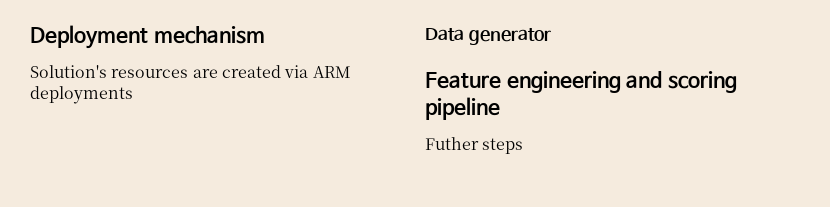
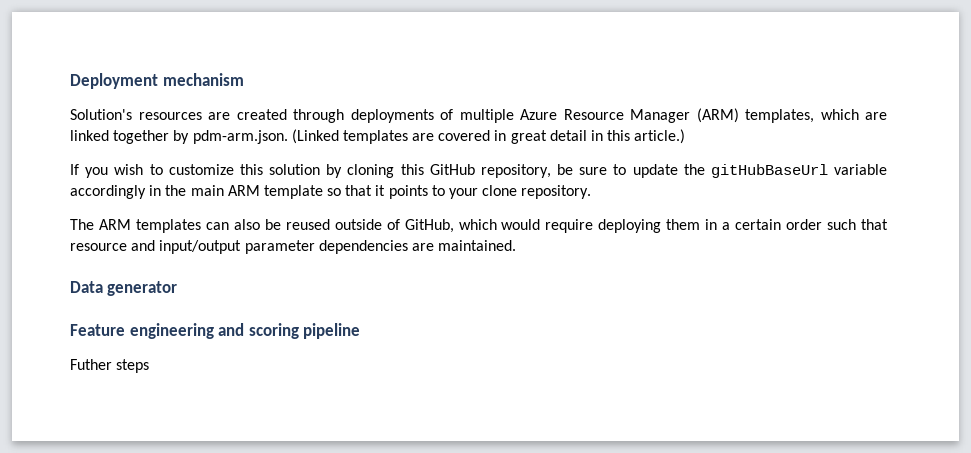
- Solution's resources are created via ARM deployments
+ Solution's resources are created through deployments of multiple Azure Resource Manager (ARM) templates, which are linked together by pdm-arm.json. (Linked templates are covered in great detail in this article.)
+ If you wish to customize this solution by cloning this GitHub repository, be sure to update the gitHubBaseUrl variable accordingly in the main ARM template so that it points to your clone repository.
+ The ARM templates can also be reused outside of GitHub, which would require deploying them in a certain order such that resource and input/output parameter dependencies are maintained.

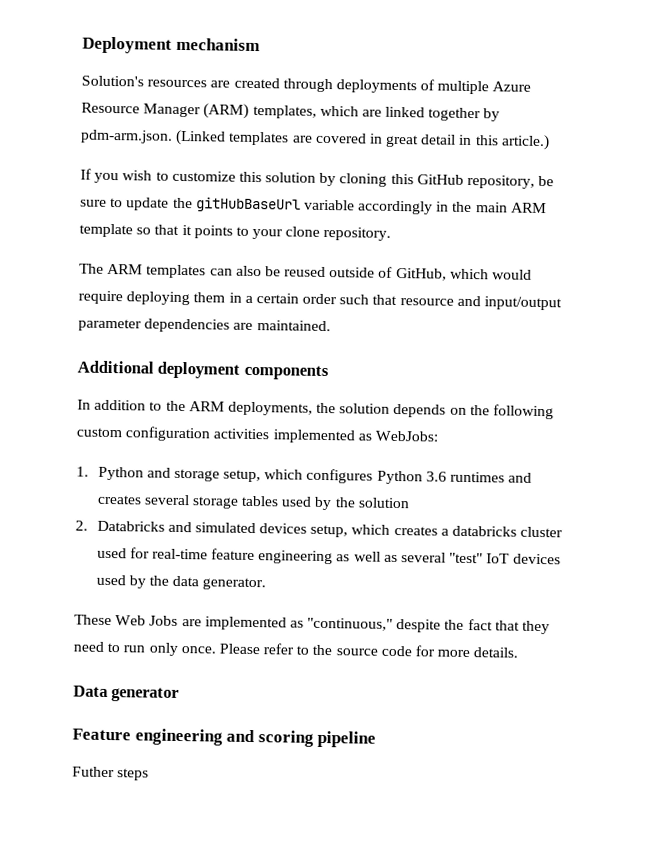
+ Additional deployment components
+ In addition to the ARM deployments, the solution depends on the following custom configuration activities implemented as WebJobs:
+ 1. Python and storage setup, which configures Python 3.6 runtimes and creates several storage tables used by the solution
+ 2. Databricks and simulated devices setup, which creates a databricks cluster used for real-time feature engineering as well as several "test" IoT devices used by the data generator.
+ These Web Jobs are implemented as "continuous," despite the fact that they need to run only once. Please refer to the source code for more details.

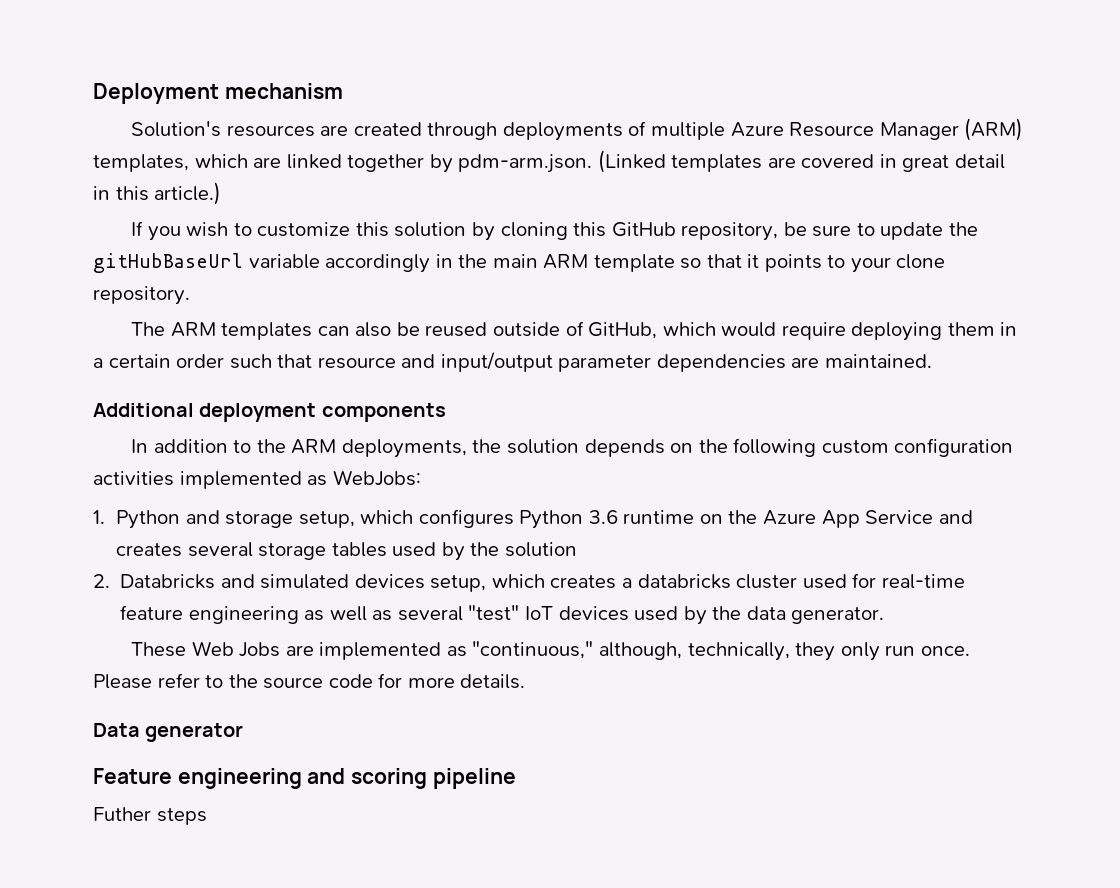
- 1. Python and storage setup, which configures Python 3.6 runtimes and creates several storage tables used by the solution
+ 1. Python and storage setup, which configures Python 3.6 runtime on the Azure App Service and creates several storage tables used by the solution
- These Web Jobs are implemented as "continuous," despite the fact that they need to run only once.
+ These Web Jobs are implemented as "continuous," although, technically, they only run once.

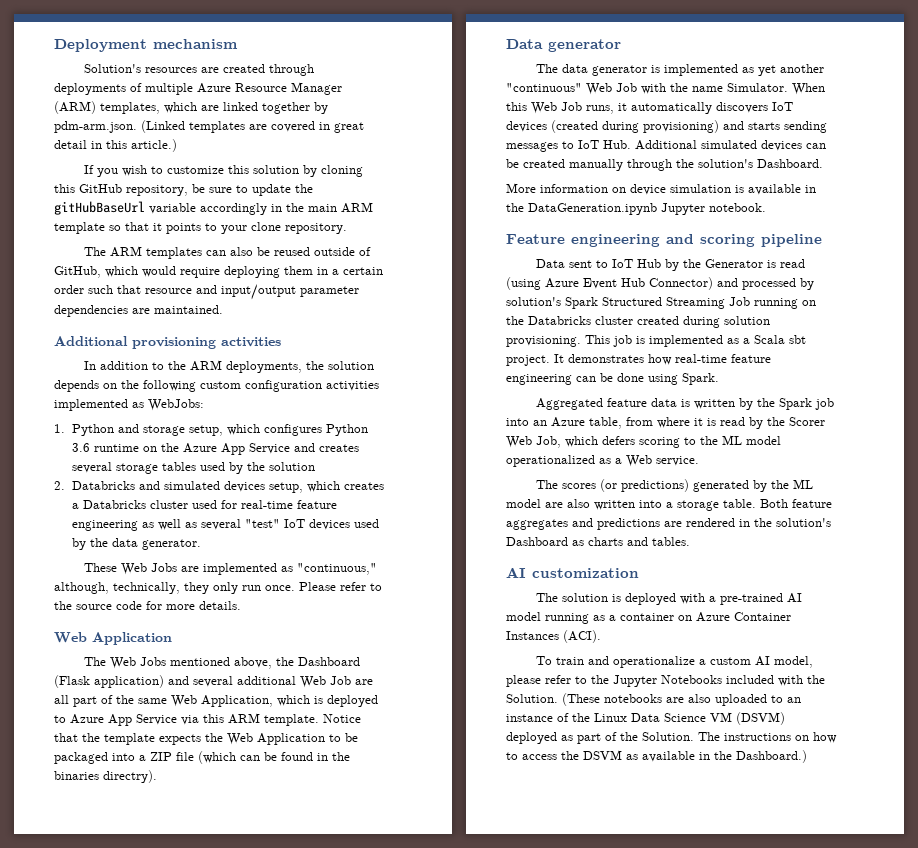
- Additional deployment components
+ Additional provisioning activities
- 2. Databricks and simulated devices setup, which creates a databricks cluster used for real-time feature engineering as well as several "test" IoT devices used by the data generator.
+ 2. Databricks and simulated devices setup, which creates a Databricks cluster used for real-time feature engineering as well as several "test" IoT devices used by the data generator.
  Please refer to the source code for more details.
+ Web Application
+ The Web Jobs mentioned above, the Dashboard (Flask application) and several additional Web Job are all part of the same Web Application, which is deployed to Azure App Service via this ARM template. Notice that the template expects the Web Application to be packaged into a ZIP file (which can be found in the binaries directry).
  Data generator
+ The data generator is implemented as yet another "continuous" Web Job with the name Simulator. When this Web Job runs, it automatically discovers IoT devices (created during provisioning) and starts sending messages to IoT Hub. Additional simulated devices can be created manually through the solution's Dashboard.
+ More information on device simulation is available in the DataGeneration.ipynb Jupyter notebook.
- Futher steps
+ Data sent to IoT Hub by the Generator is read (using Azure Event Hub Connector) and processed by solution's Spark Structured Streaming Job running on the Databricks cluster created during solution provisioning. This job is implemented as a Scala sbt project. It demonstrates how real-time feature engineering can be done using Spark.
+ Aggregated feature data is written by the Spark job into an Azure table, from where it is read by the Scorer Web Job, which defers scoring to the ML model operationalized as a Web service.
+ The scores (or predictions) generated by the ML model are also written into a storage table. Both feature aggregates and predictions are rendered in the solution's Dashboard as charts and tables.
+ AI customization
+ The solution is deployed with a pre-trained AI model running as a container on Azure Container Instances (ACI).
+ To train and operationalize a custom AI model, please refer to the Jupyter Notebooks included with the Solution. (These notebooks are also uploaded to an instance of the Linux Data Science VM (DSVM) deployed as part of the Solution. The instructions on how to access the DSVM as available in the Dashboard.)

